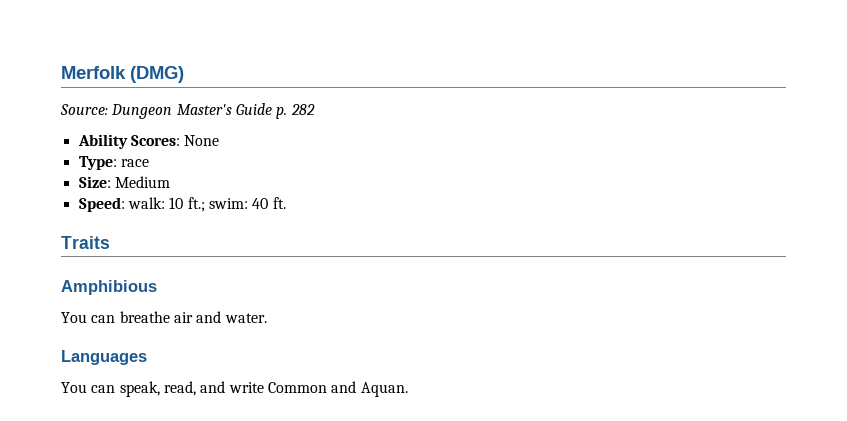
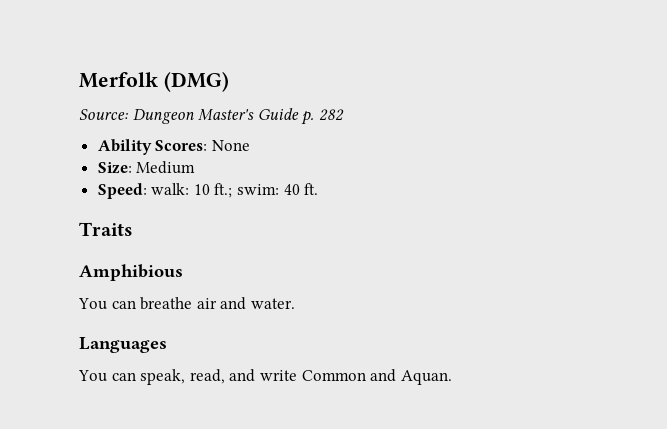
- Type: race

